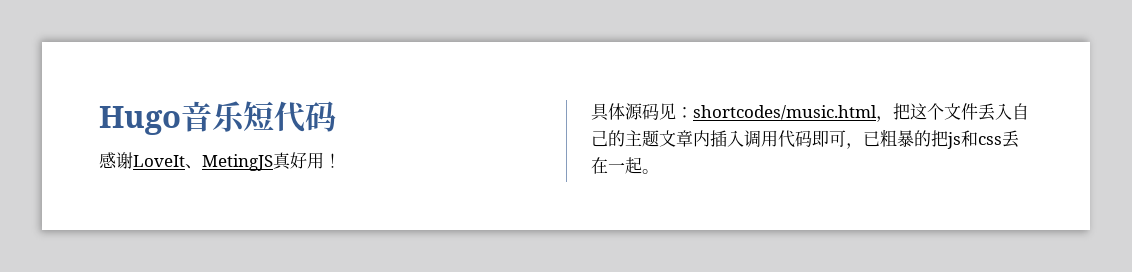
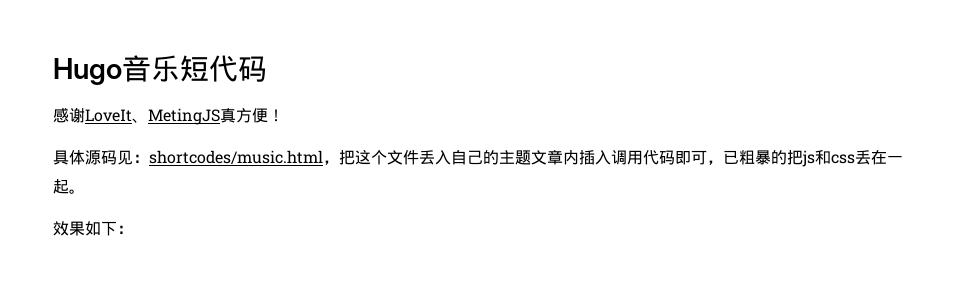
- 感谢LoveIt、MetingJS真好用！
+ 感谢LoveIt、MetingJS真方便！
+ 效果如下：

